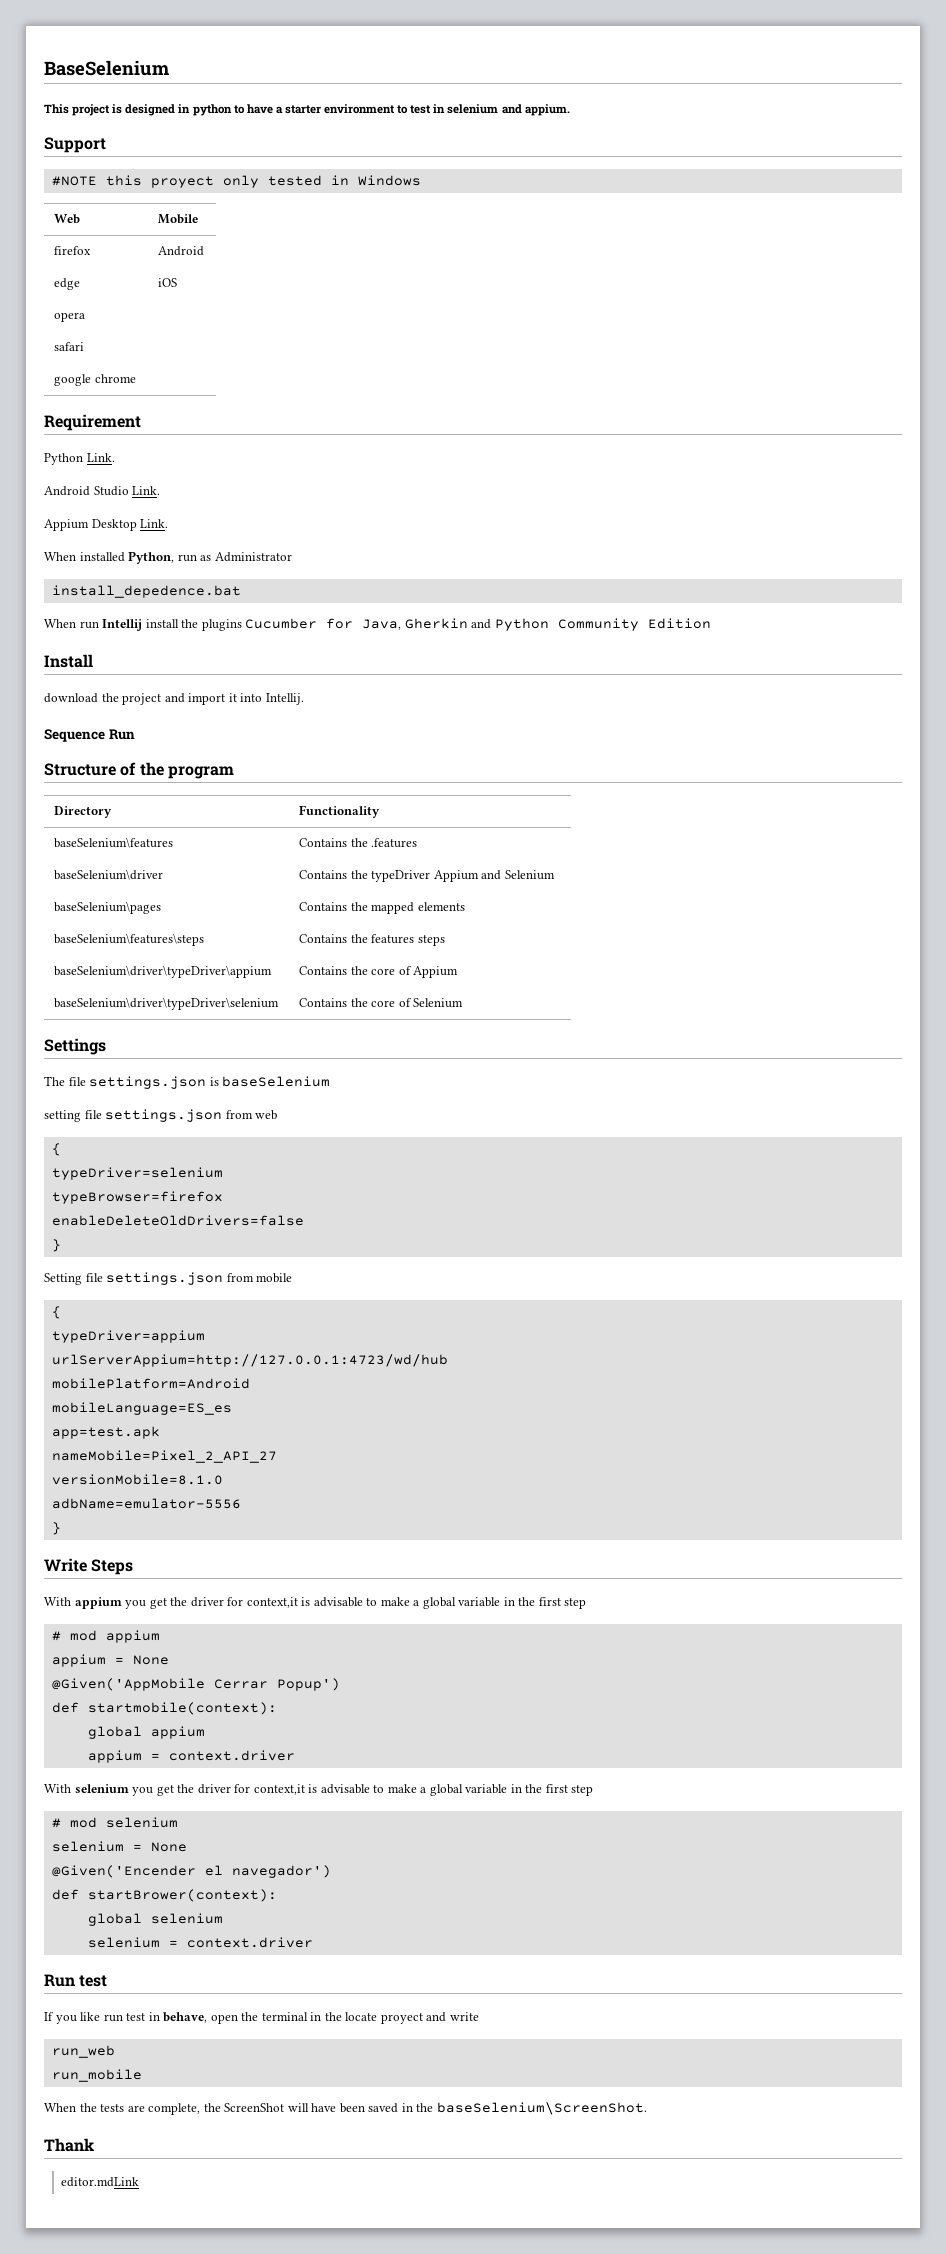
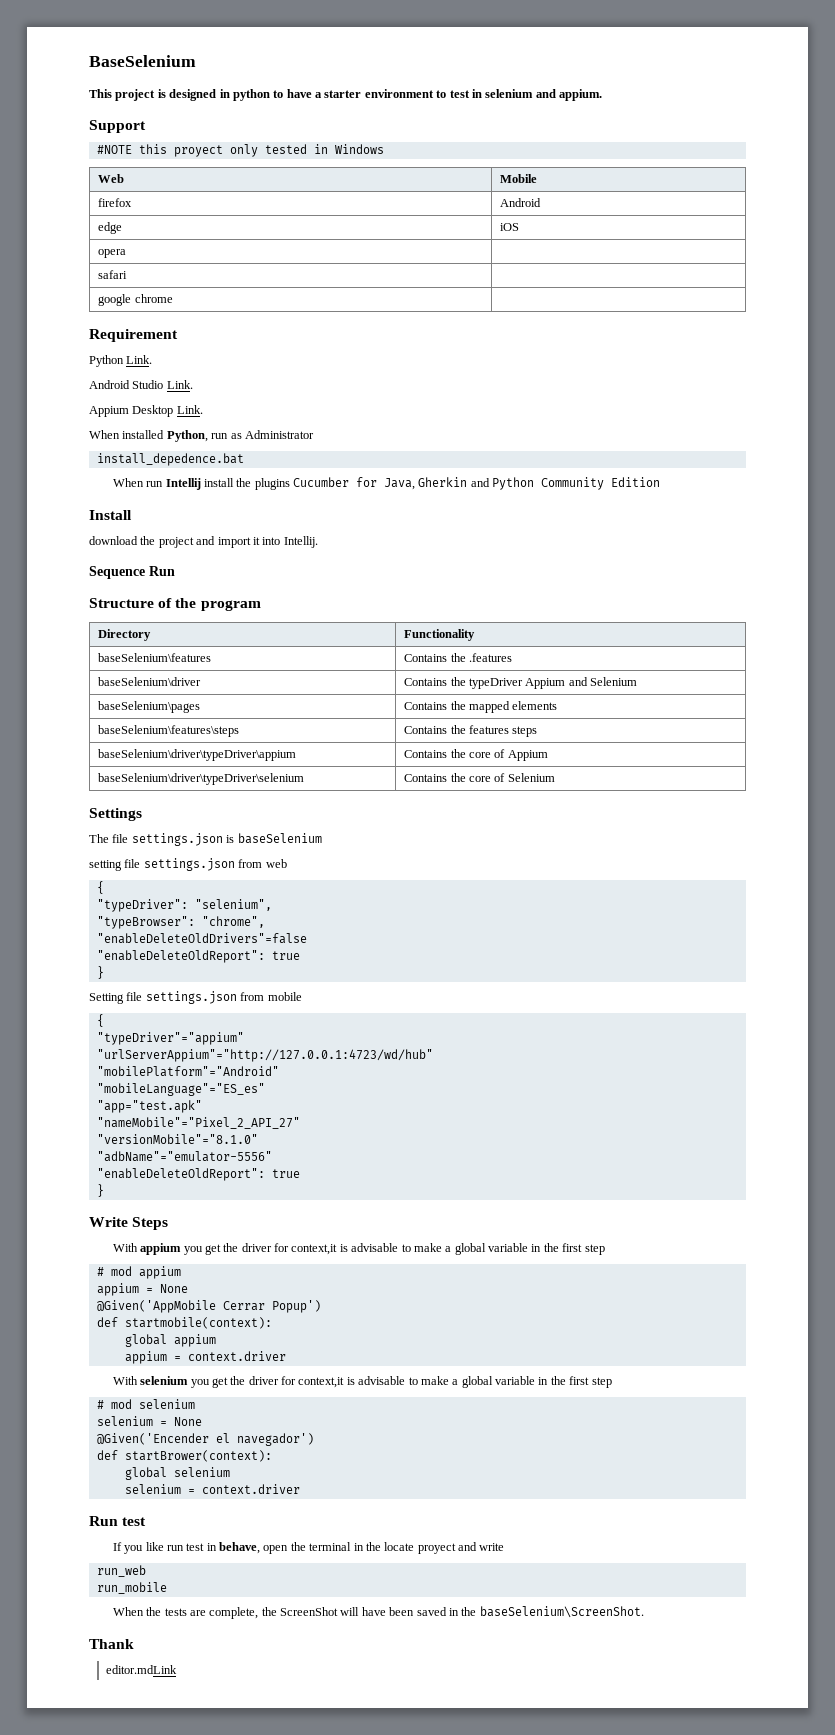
- typeDriver=selenium
- typeBrowser=firefox
- enableDeleteOldDrivers=false
+ "typeDriver": "selenium",
+ "typeBrowser": "chrome",
+ "enableDeleteOldDrivers"=false
+ "enableDeleteOldReport": true
- typeDriver=appium
- urlServerAppium=http://127.0.0.1:4723/wd/hub
- mobilePlatform=Android
- mobileLanguage=ES_es
- app=test.apk
- nameMobile=Pixel_2_API_27
- versionMobile=8.1.0
- adbName=emulator-5556
+ "typeDriver"="appium"
+ "urlServerAppium"="http://127.0.0.1:4723/wd/hub"
+ "mobilePlatform"="Android"
+ "mobileLanguage"="ES_es"
+ "app="test.apk"
+ "nameMobile"="Pixel_2_API_27"
+ "versionMobile"="8.1.0"
+ "adbName"="emulator-5556"
+ "enableDeleteOldReport": true

